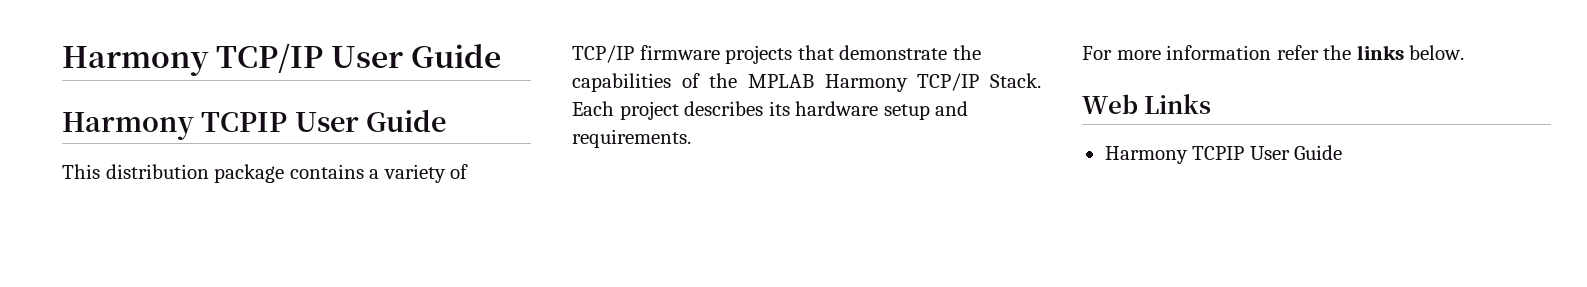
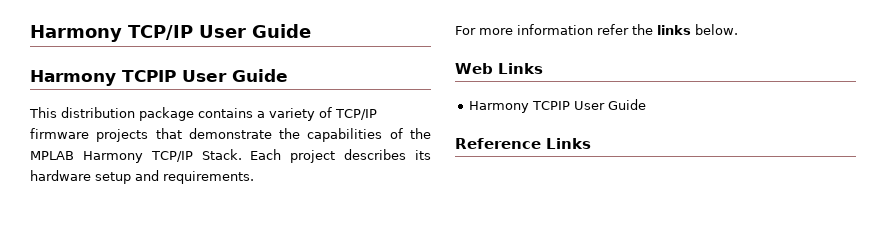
+ Reference Links

